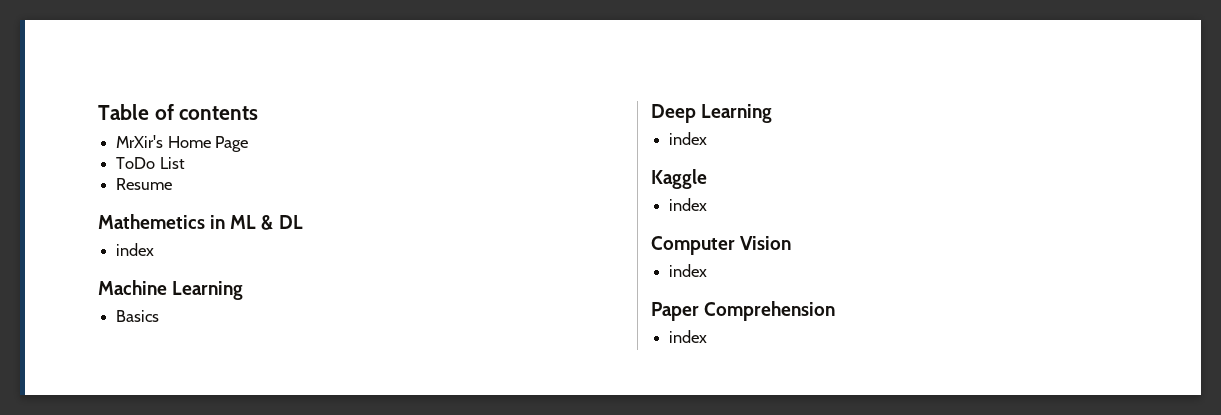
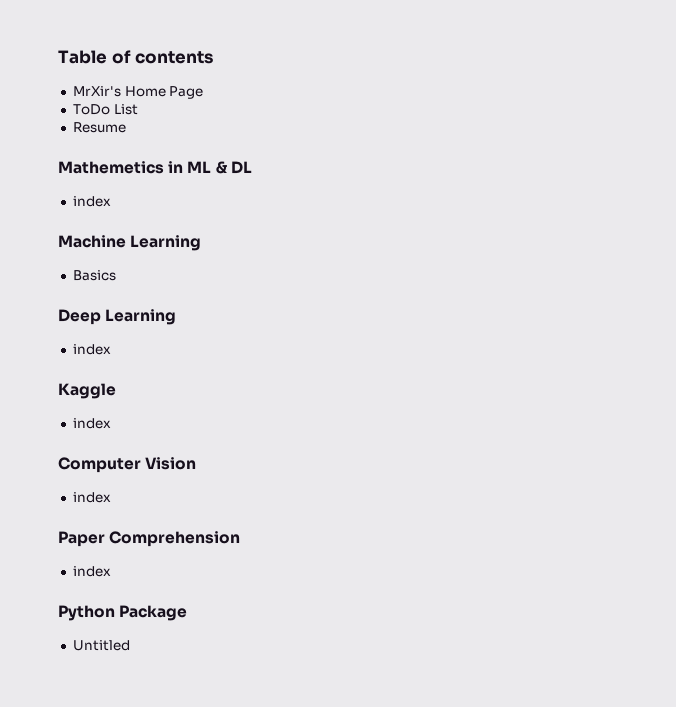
+ Python Package
+ Untitled

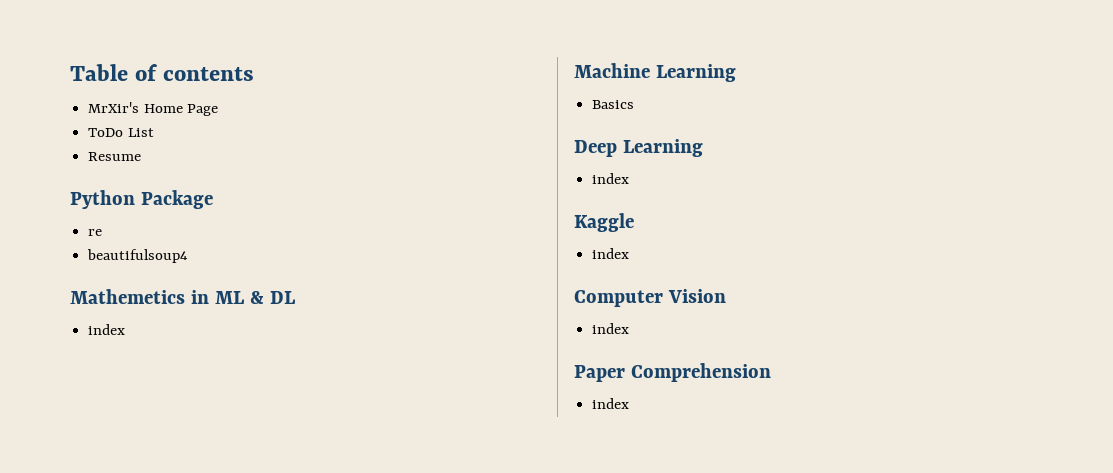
+ Python Package
+ re
+ beautifulsoup4
- Python Package
- Untitled

